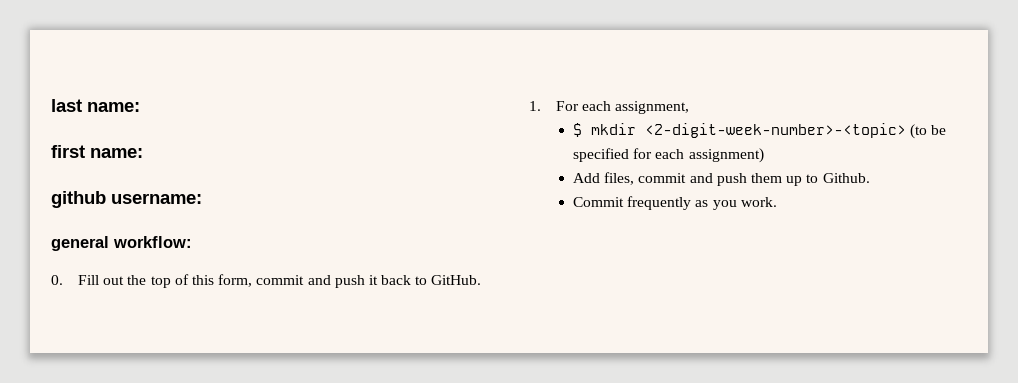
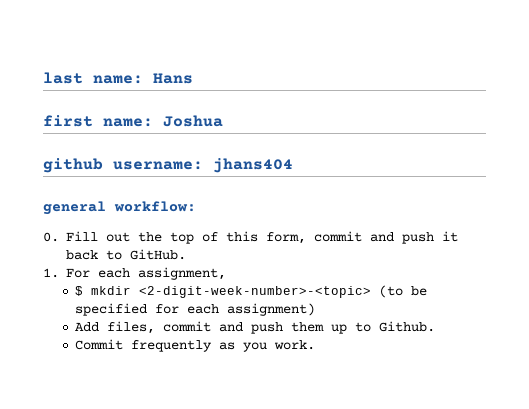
- last name:
+ last name: Hans
- first name:
+ first name: Joshua
- github username:
+ github username: jhans404

